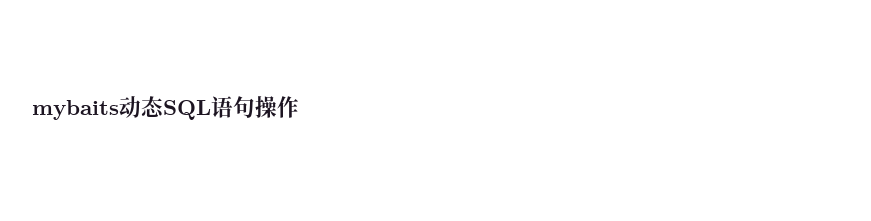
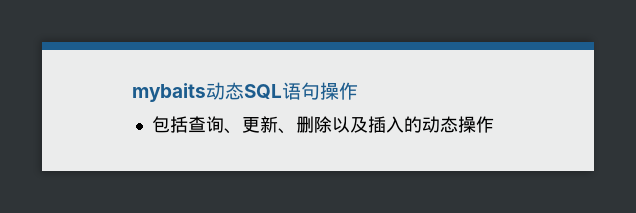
+ 包括查询、更新、删除以及插入的动态操作

